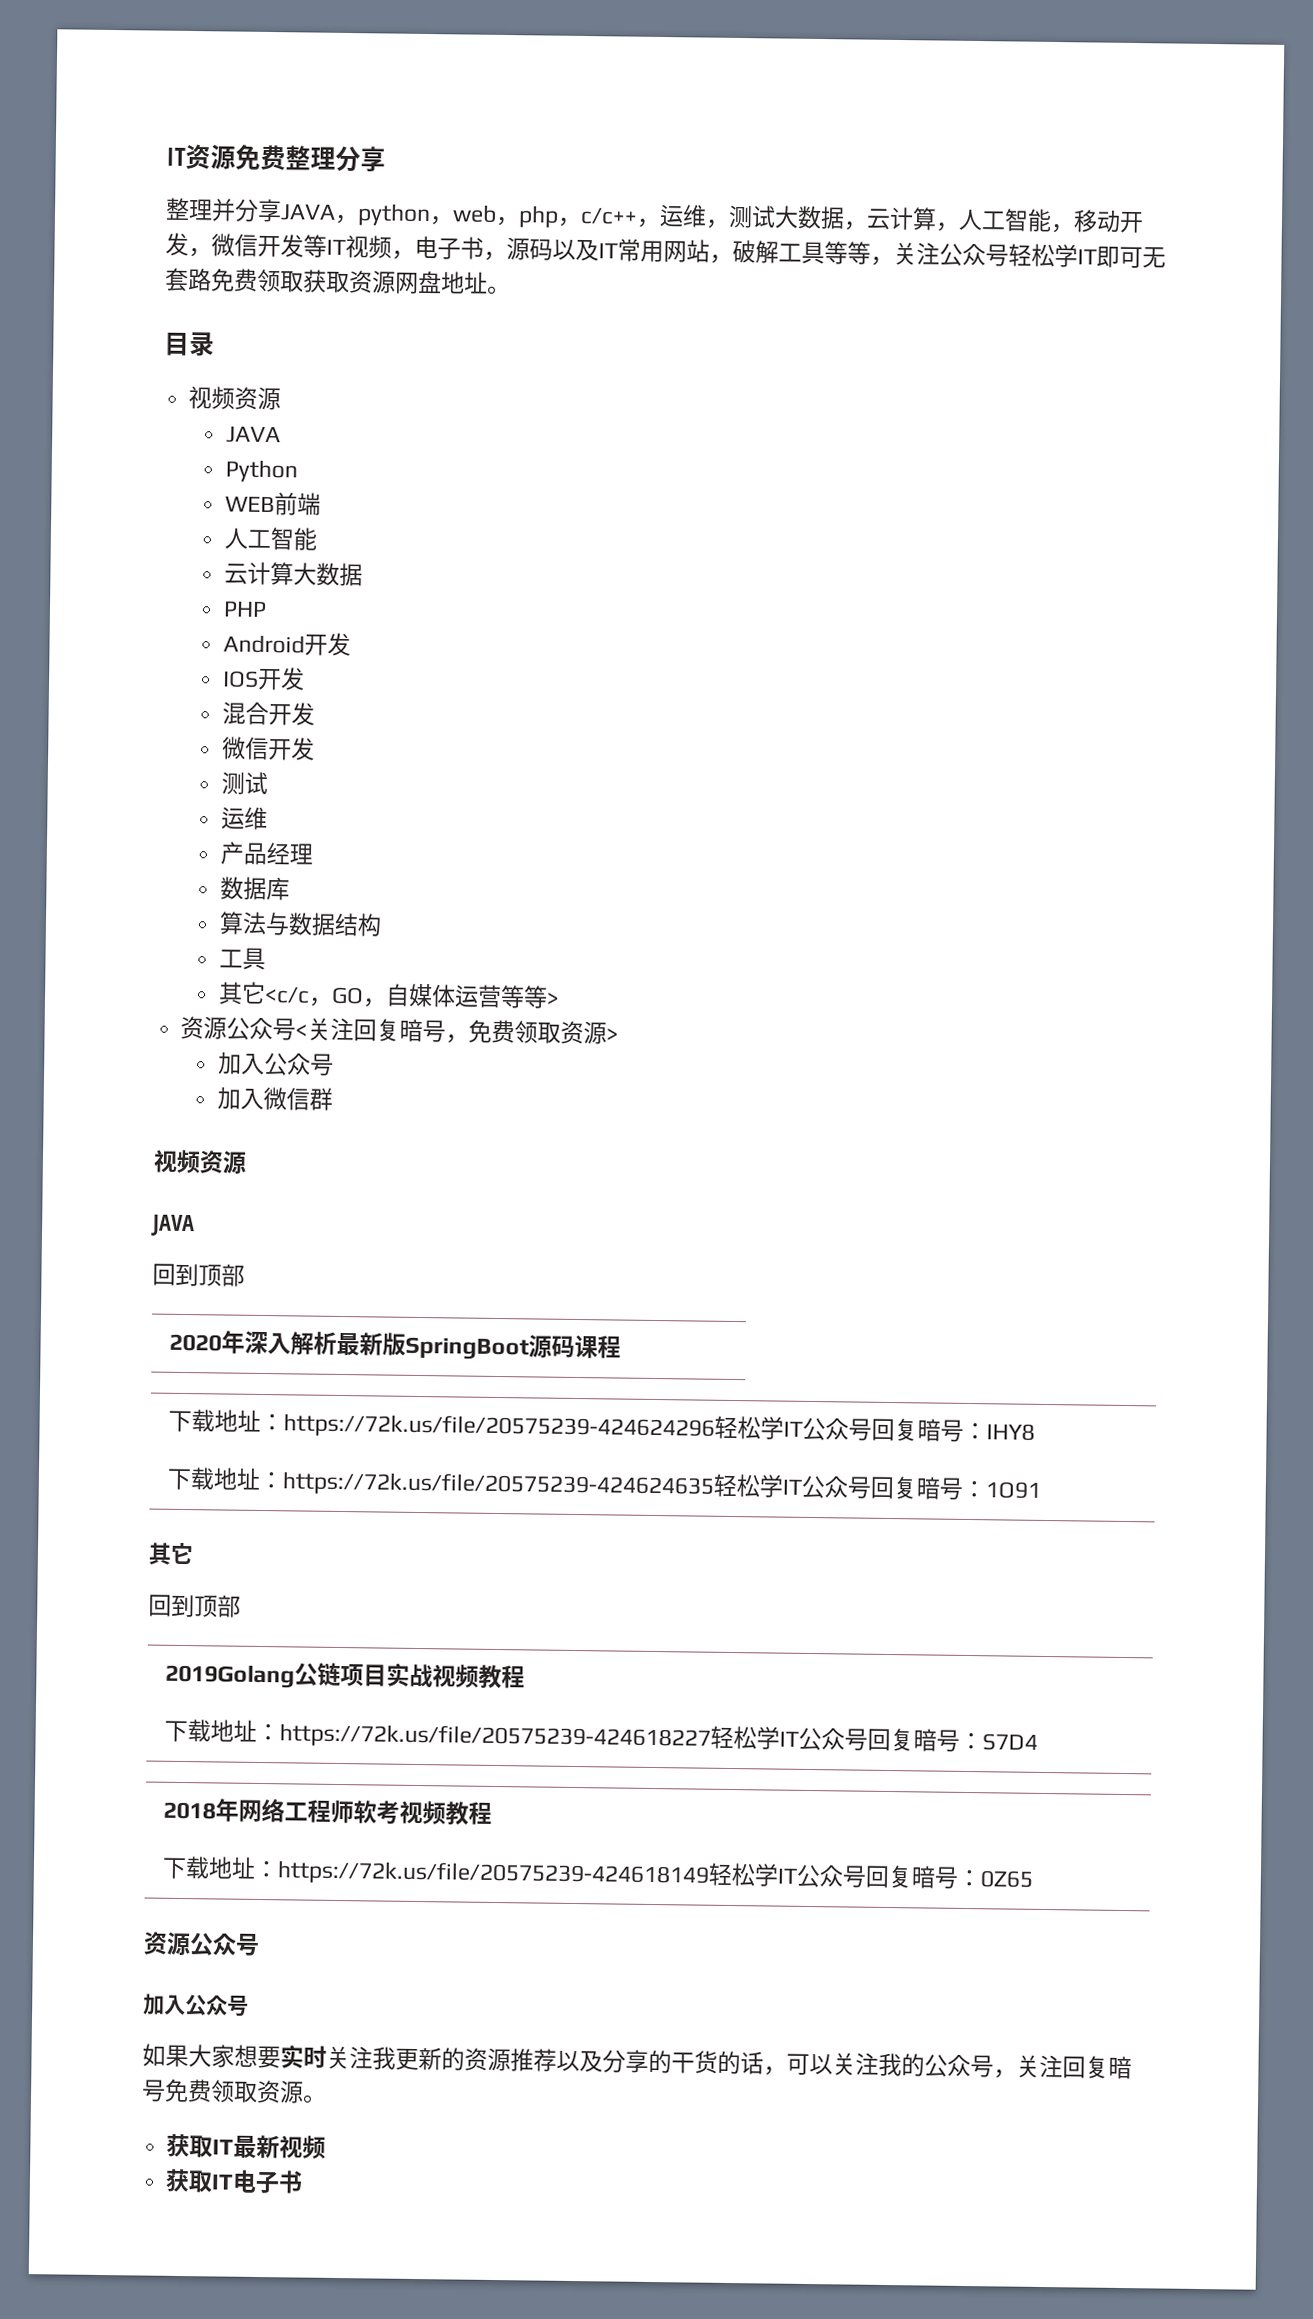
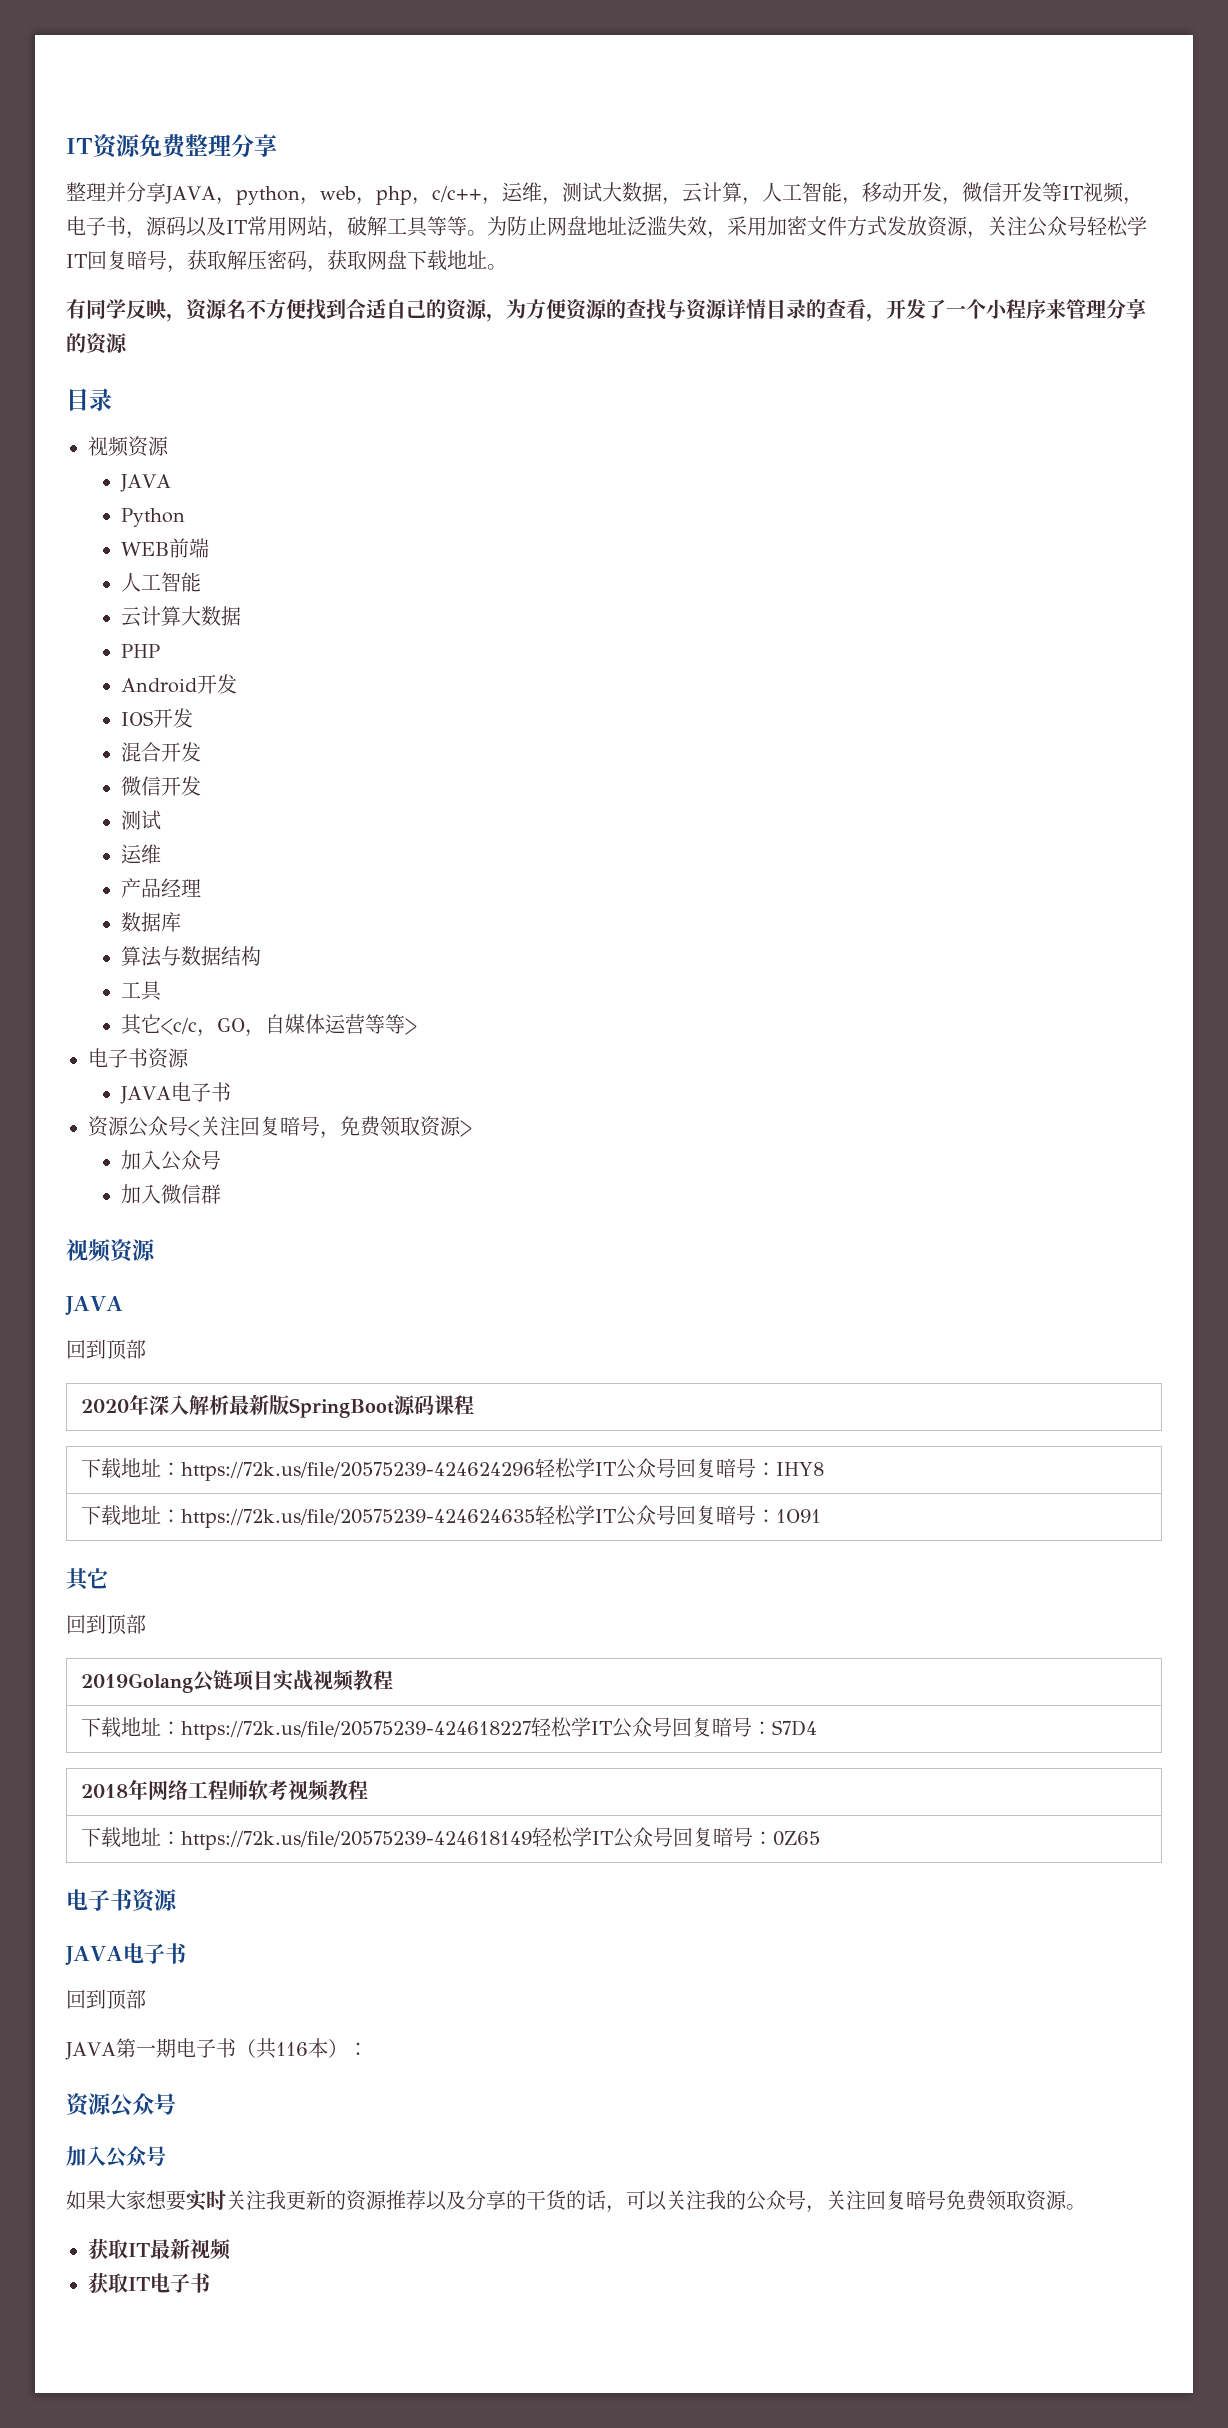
- 整理并分享JAVA，python，web，php，c/c++，运维，测试大数据，云计算，人工智能，移动开发，微信开发等IT视频，电子书，源码以及IT常用网站，破解工具等等，关注公众号轻松学IT即可无套路免费领取获取资源网盘地址。
+ 整理并分享JAVA，python，web，php，c/c++，运维，测试大数据，云计算，人工智能，移动开发，微信开发等IT视频，电子书，源码以及IT常用网站，破解工具等等。为防止网盘地址泛滥失效，采用加密文件方式发放资源，关注公众号轻松学IT回复暗号，获取解压密码，获取网盘下载地址。
+ 有同学反映，资源名不方便找到合适自己的资源，为方便资源的查找与资源详情目录的查看，开发了一个小程序来管理分享的资源
  其它<c/c，GO，自媒体运营等等>
+ 电子书资源
+ JAVA电子书
  下载地址：https://72k.us/file/20575239-424618149轻松学IT公众号回复暗号：0Z65
+ 电子书资源
+ JAVA电子书
+ 回到顶部
+ JAVA第一期电子书（共116本）：

